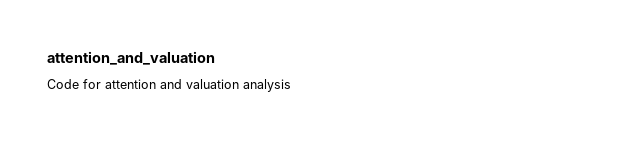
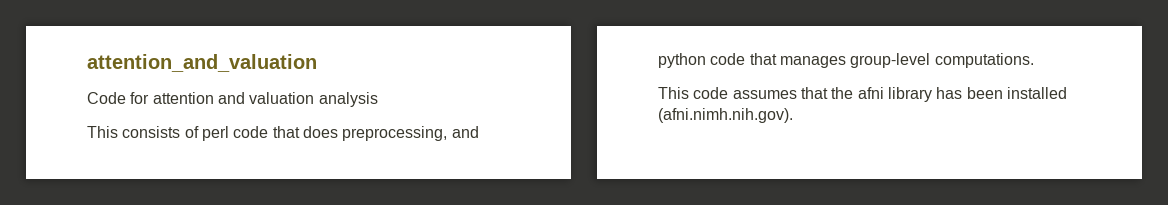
+ This consists of perl code that does preprocessing, and python code that manages group-level computations.
+ This code assumes that the afni library has been installed (afni.nimh.nih.gov).

